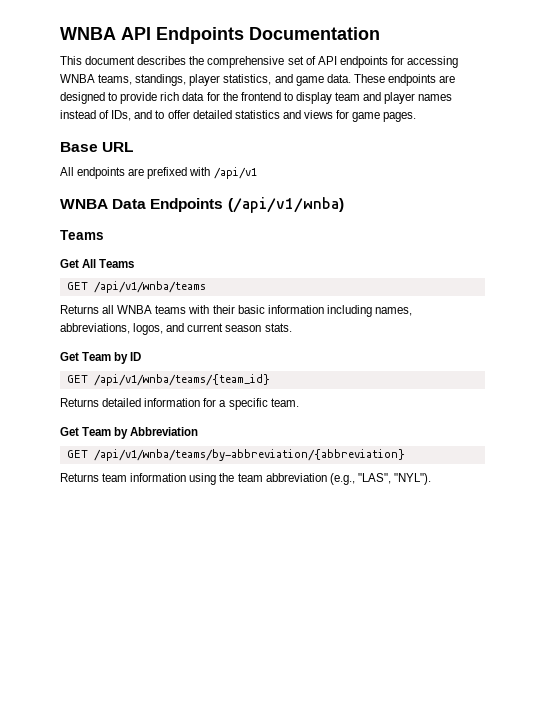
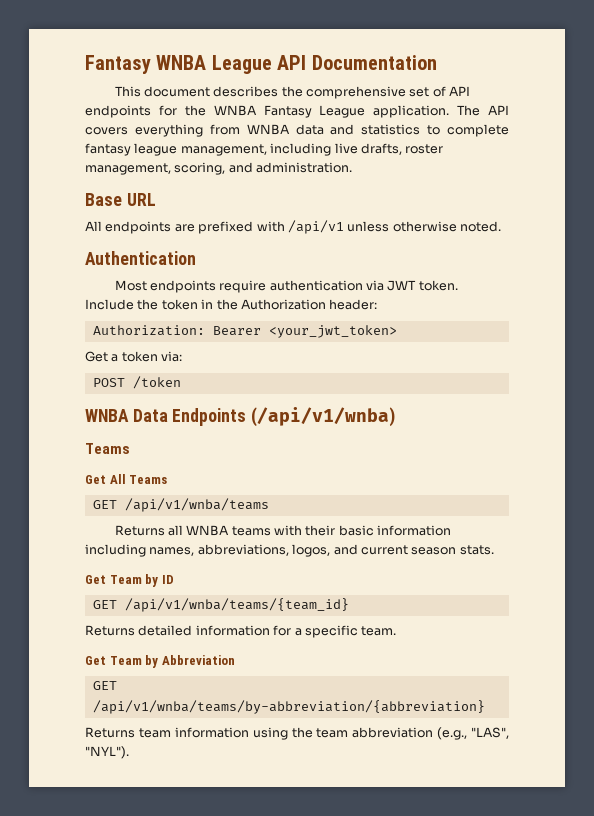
- WNBA API Endpoints Documentation
+ Fantasy WNBA League API Documentation
- This document describes the comprehensive set of API endpoints for accessing WNBA teams, standings, player statistics, and game data. These endpoints are designed to provide rich data for the frontend to display team and player names instead of IDs, and to offer detailed statistics and views for game pages.
+ This document describes the comprehensive set of API endpoints for the WNBA Fantasy League application. The API covers everything from WNBA data and statistics to complete fantasy league management, including live drafts, roster management, scoring, and administration.
- All endpoints are prefixed with /api/v1
+ All endpoints are prefixed with /api/v1 unless otherwise noted.
+ Authentication
+ Most endpoints require authentication via JWT token. Include the token in the Authorization header:
+ Authorization: Bearer <your_jwt_token>
+ Get a token via:
+ POST /token

